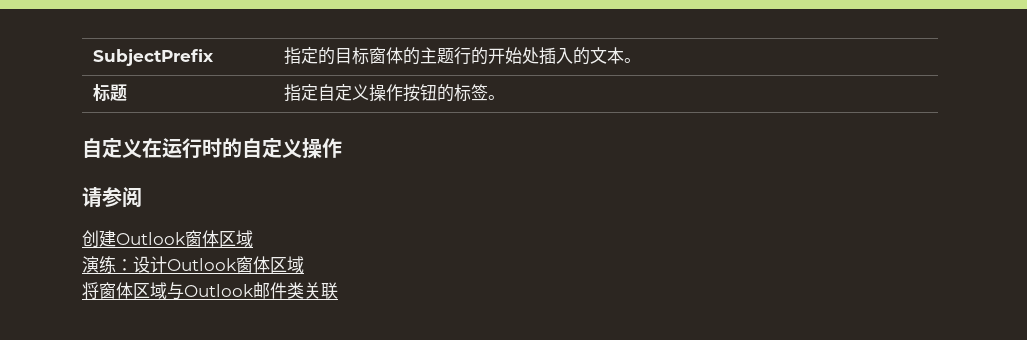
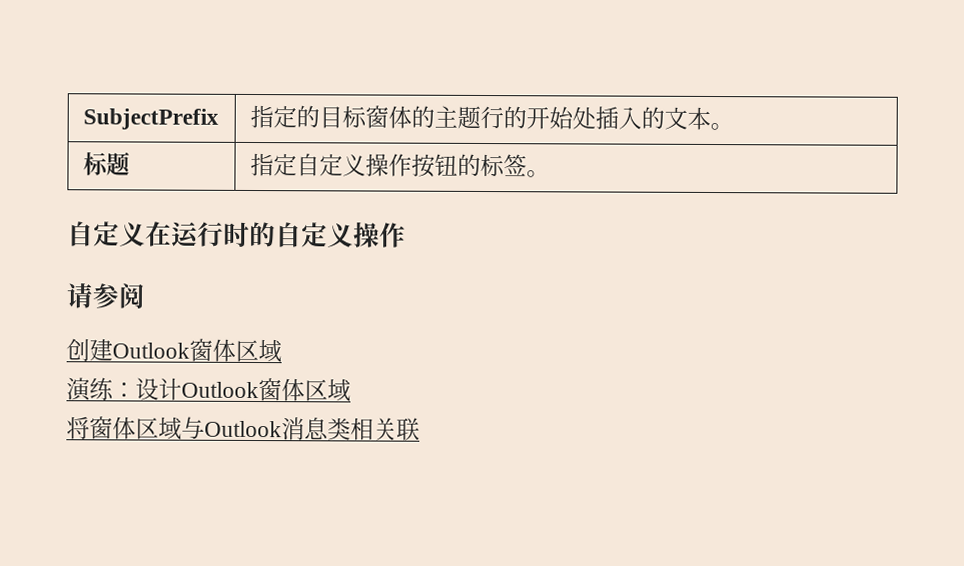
- 将窗体区域与Outlook邮件类关联
+ 将窗体区域与Outlook消息类相关联

